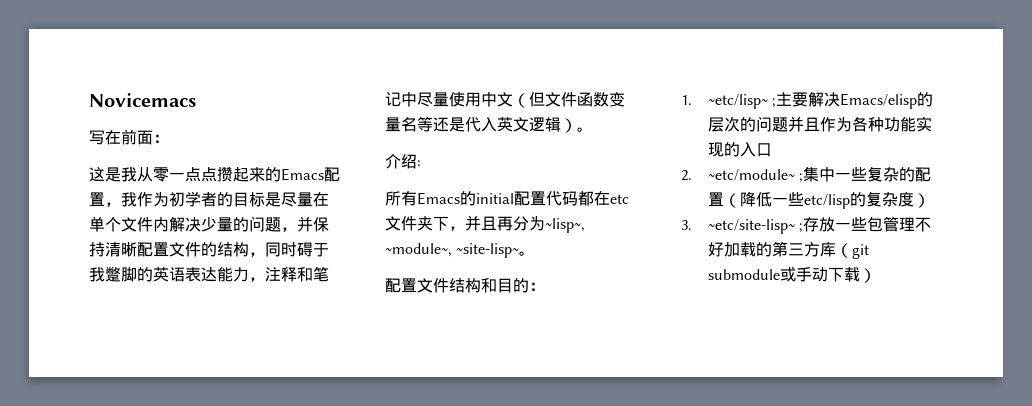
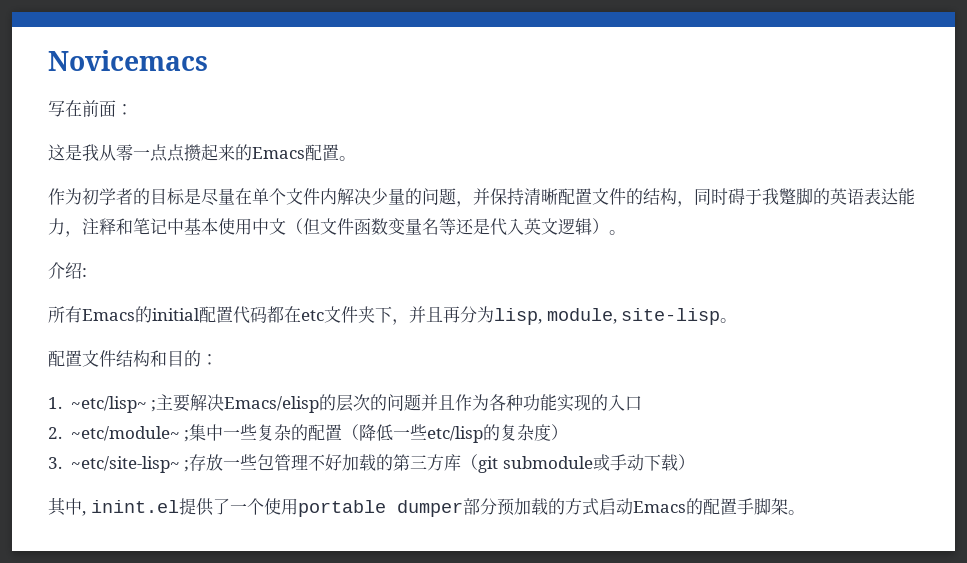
- 这是我从零一点点攒起来的Emacs配置，我作为初学者的目标是尽量在单个文件内解决少量的问题，并保持清晰配置文件的结构，同时碍于我蹩脚的英语表达能力，注释和笔记中尽量使用中文（但文件函数变量名等还是代入英文逻辑）。
+ 这是我从零一点点攒起来的Emacs配置。
+ 作为初学者的目标是尽量在单个文件内解决少量的问题，并保持清晰配置文件的结构，同时碍于我蹩脚的英语表达能力，注释和笔记中基本使用中文（但文件函数变量名等还是代入英文逻辑）。
- 所有Emacs的initial配置代码都在etc文件夹下，并且再分为~lisp~, ~module~, ~site-lisp~。
+ 所有Emacs的initial配置代码都在etc文件夹下，并且再分为lisp, module, site-lisp。
+ 其中, inint.el提供了一个使用portable dumper部分预加载的方式启动Emacs的配置手脚架。

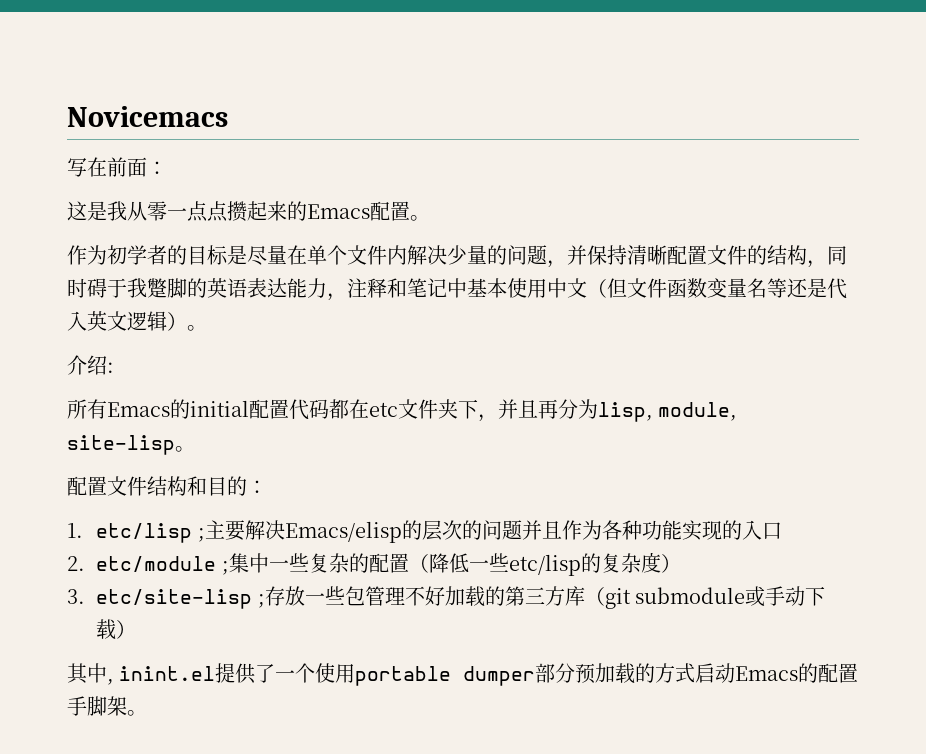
- 1. ~etc/lisp~ ;主要解决Emacs/elisp的层次的问题并且作为各种功能实现的入口
+ 1. etc/lisp ;主要解决Emacs/elisp的层次的问题并且作为各种功能实现的入口
- 2. ~etc/module~ ;集中一些复杂的配置（降低一些etc/lisp的复杂度）
+ 2. etc/module ;集中一些复杂的配置（降低一些etc/lisp的复杂度）
- 3. ~etc/site-lisp~ ;存放一些包管理不好加载的第三方库（git submodule或手动下载）
+ 3. etc/site-lisp ;存放一些包管理不好加载的第三方库（git submodule或手动下载）

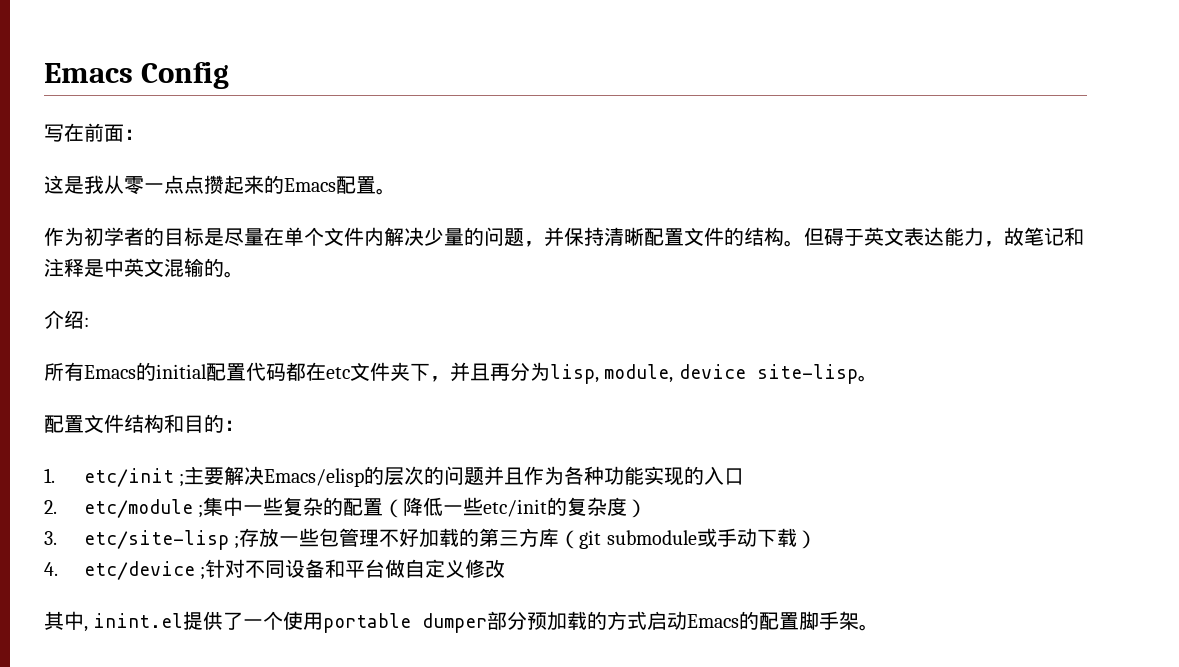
- Novicemacs
+ Emacs Config
- 作为初学者的目标是尽量在单个文件内解决少量的问题，并保持清晰配置文件的结构，同时碍于我蹩脚的英语表达能力，注释和笔记中基本使用中文（但文件函数变量名等还是代入英文逻辑）。
+ 作为初学者的目标是尽量在单个文件内解决少量的问题，并保持清晰配置文件的结构。但碍于英文表达能力，故笔记和注释是中英文混输的。
- 所有Emacs的initial配置代码都在etc文件夹下，并且再分为lisp, module, site-lisp。
+ 所有Emacs的initial配置代码都在etc文件夹下，并且再分为lisp, module, device site-lisp。
- 1. etc/lisp ;主要解决Emacs/elisp的层次的问题并且作为各种功能实现的入口
+ 1. etc/init ;主要解决Emacs/elisp的层次的问题并且作为各种功能实现的入口
- 2. etc/module ;集中一些复杂的配置（降低一些etc/lisp的复杂度）
+ 2. etc/module ;集中一些复杂的配置（降低一些etc/init的复杂度）
+ 4. etc/device ;针对不同设备和平台做自定义修改
- 其中, inint.el提供了一个使用portable dumper部分预加载的方式启动Emacs的配置手脚架。
+ 其中, inint.el提供了一个使用portable dumper部分预加载的方式启动Emacs的配置脚手架。

